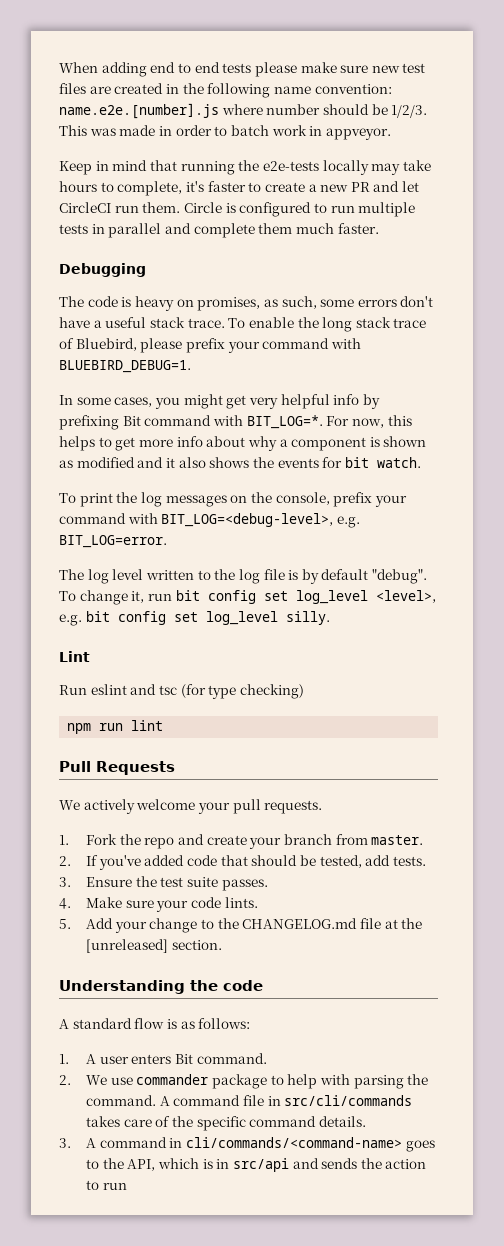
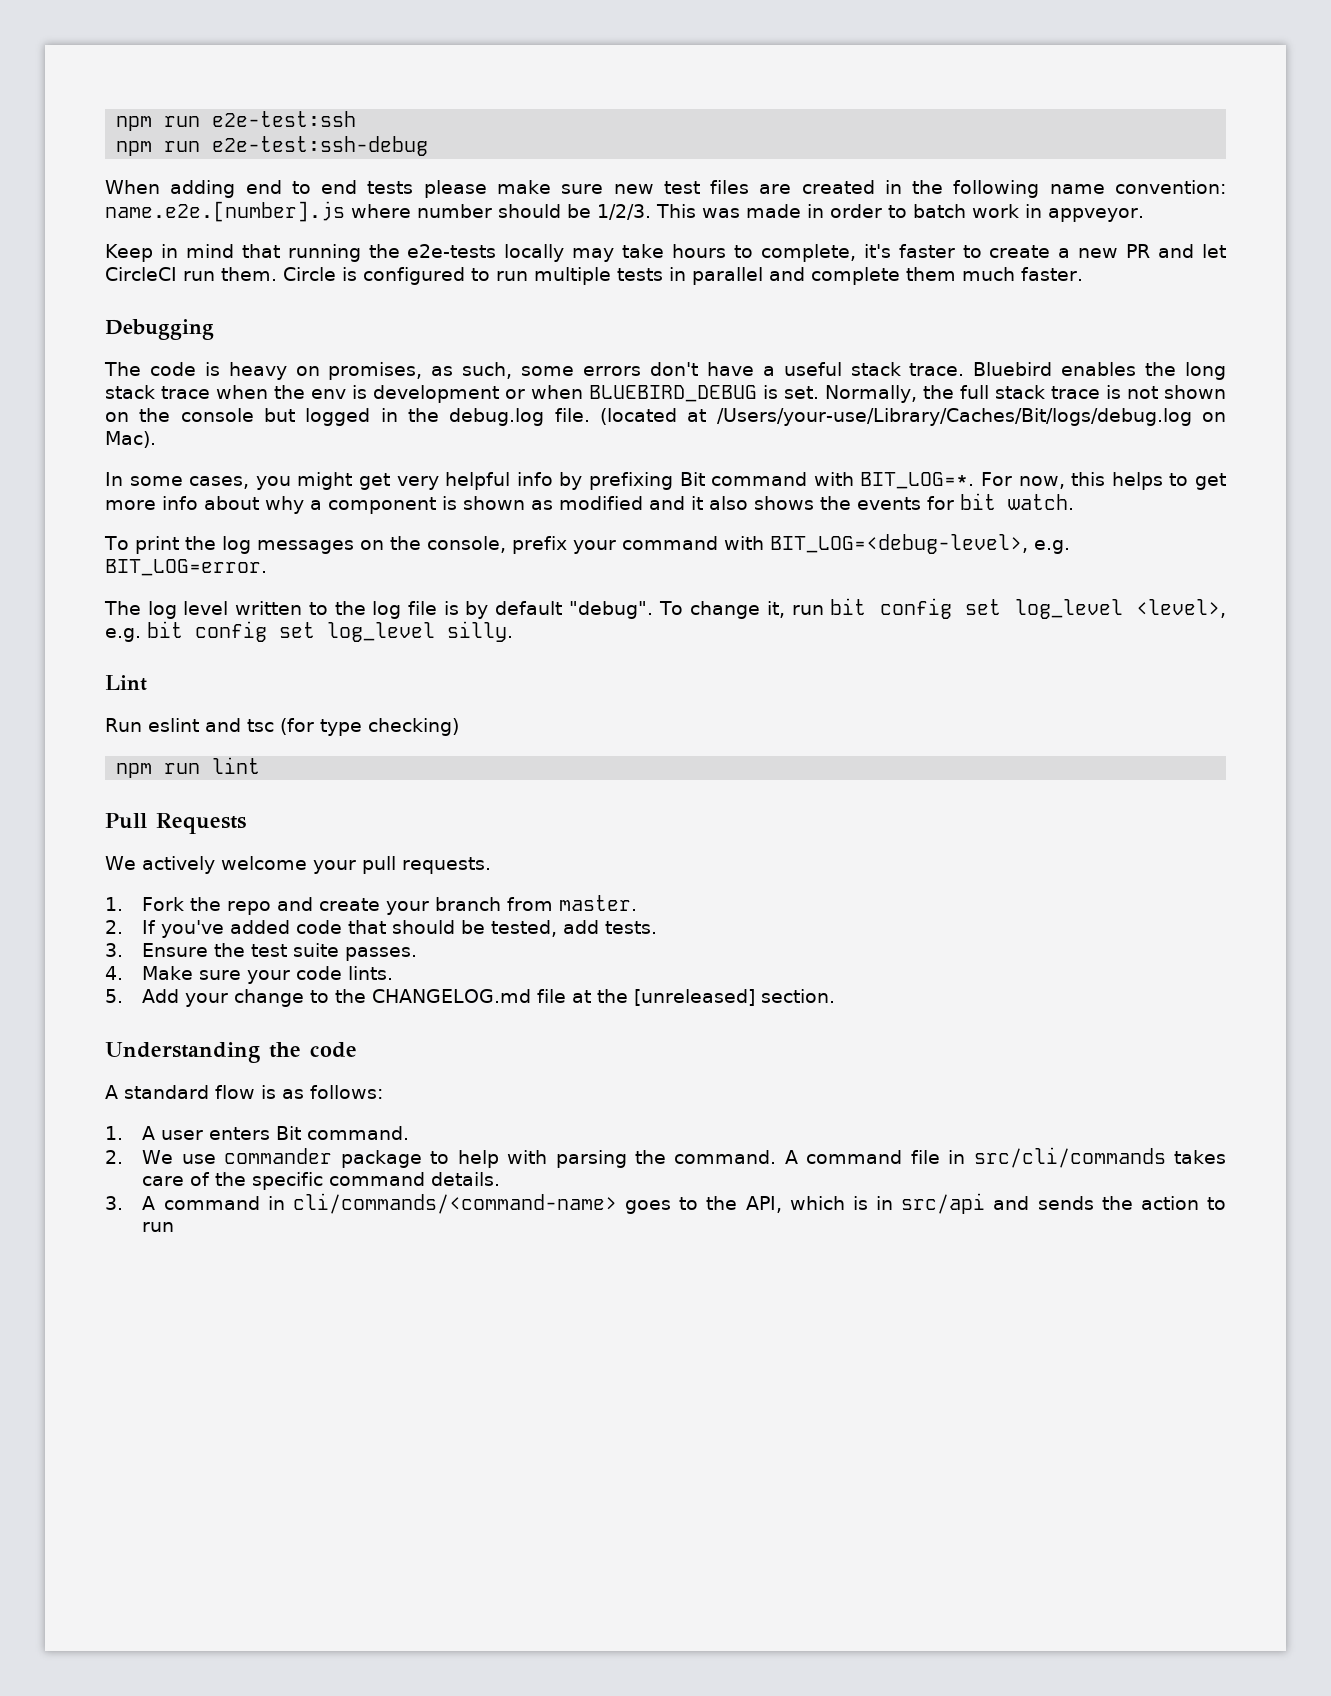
+ npm run e2e-test:ssh
+ npm run e2e-test:ssh-debug
- To enable the long stack trace of Bluebird, please prefix your command with BLUEBIRD_DEBUG=1.
+ Bluebird enables the long stack trace when the env is development or when BLUEBIRD_DEBUG is set. Normally, the full stack trace is not shown on the console but logged in the debug.log file. (located at /Users/your-use/Library/Caches/Bit/logs/debug.log on Mac).

